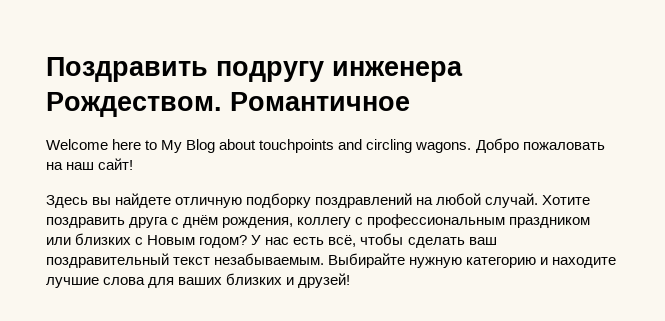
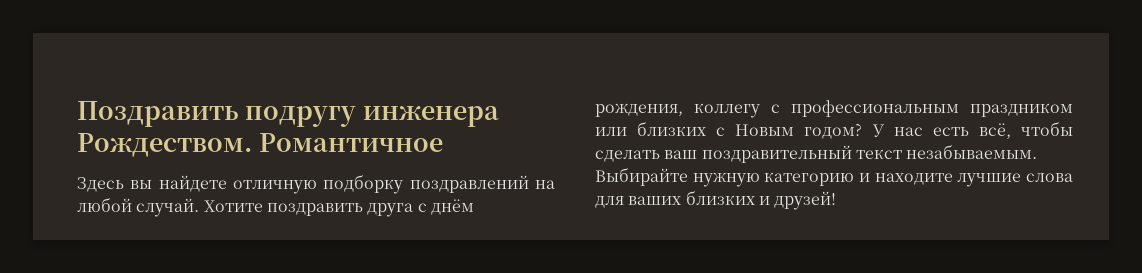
- Welcome here to My Blog about touchpoints and circling wagons. Добро пожаловать на наш сайт!

